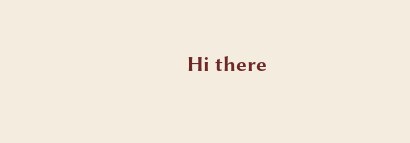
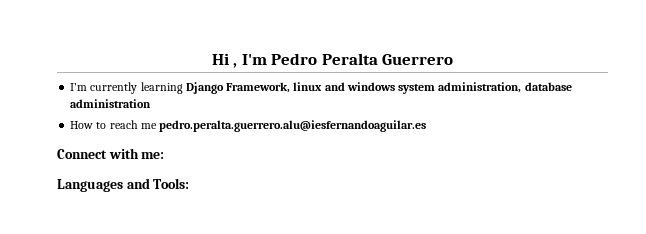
- Hi there
+ Hi , I'm Pedro Peralta Guerrero
+ I’m currently learning Django Framework, linux and windows system administration, database administration
+ How to reach me pedro.peralta.guerrero.alu@iesfernandoaguilar.es
+ Connect with me:
+ Languages and Tools:

